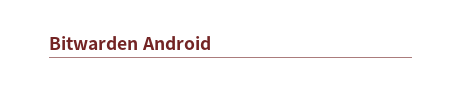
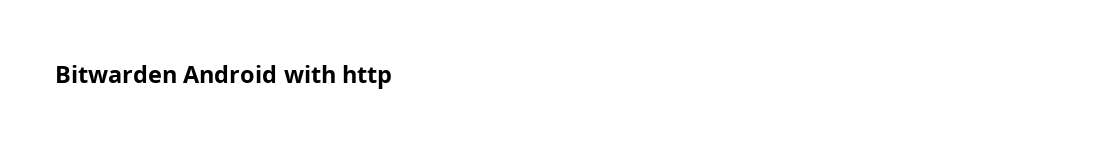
- Bitwarden Android
+ Bitwarden Android with http

